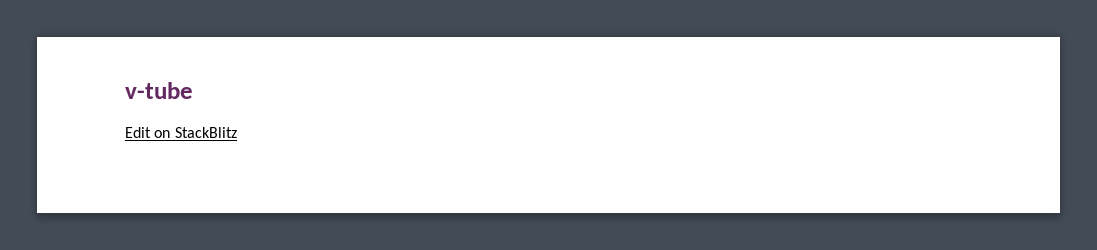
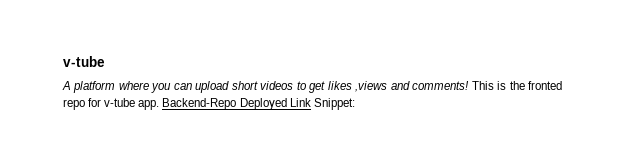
- Edit on StackBlitz
+ A platform where you can upload short videos to get likes ,views and comments! This is the fronted repo for v-tube app. Backend-Repo Deployed Link Snippet:

